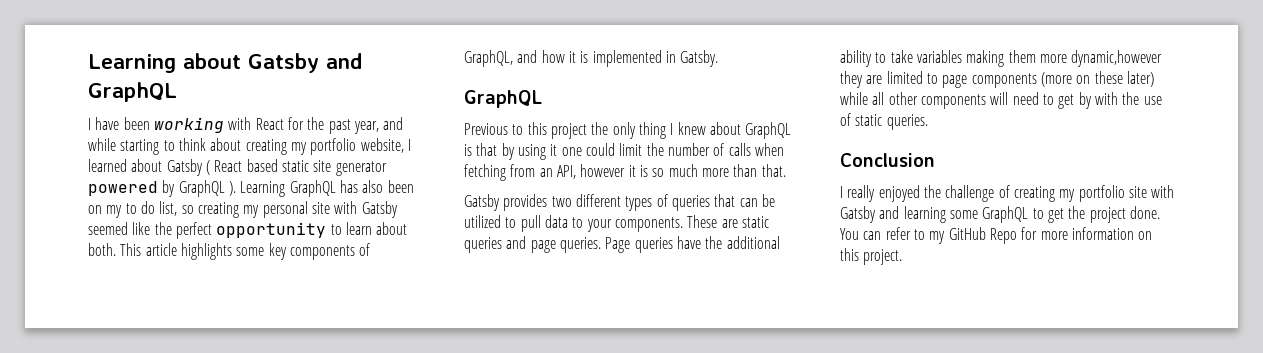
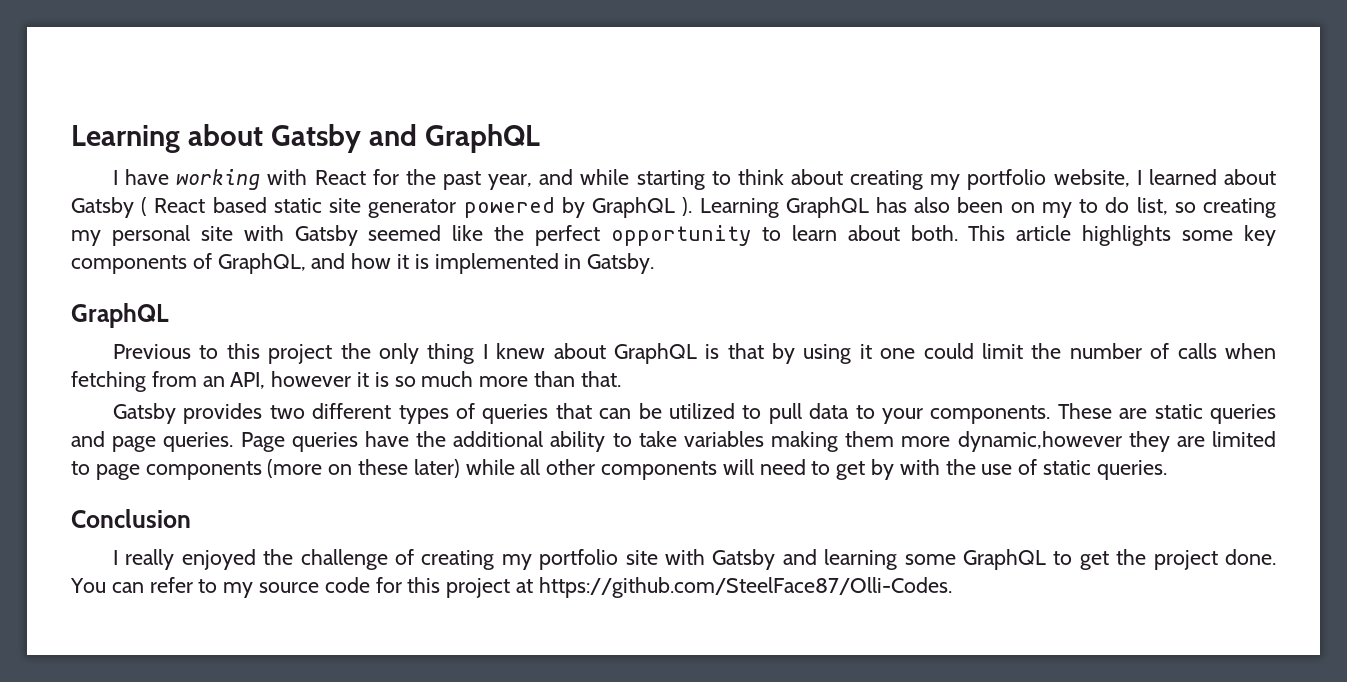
- I have been working with React for the past year, and while starting to think about creating my portfolio website, I learned about Gatsby ( React based static site generator powered by GraphQL ).
+ I have working with React for the past year, and while starting to think about creating my portfolio website, I learned about Gatsby ( React based static site generator powered by GraphQL ).
- You can refer to my GitHub Repo for more information on this project.
+ You can refer to my source code for this project at https://github.com/SteelFace87/Olli-Codes.

